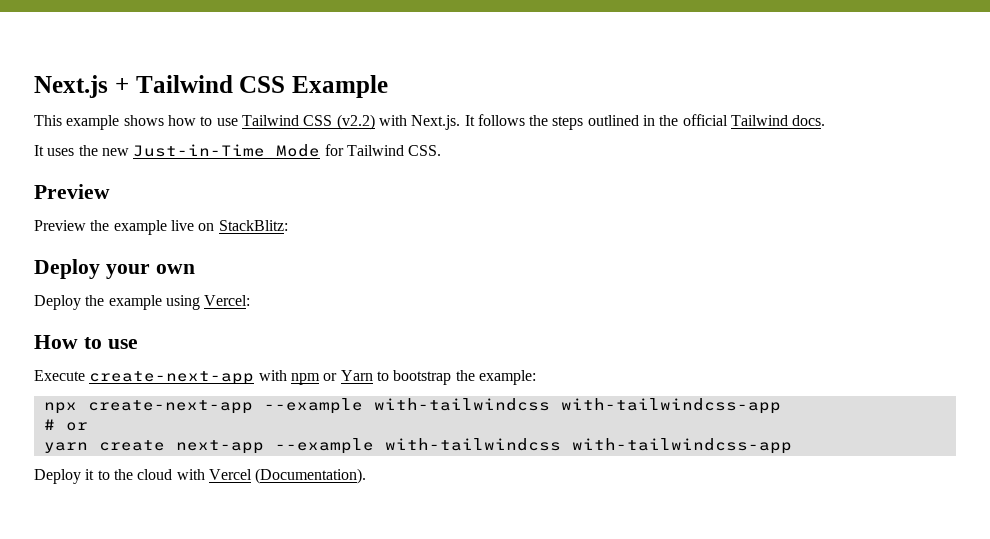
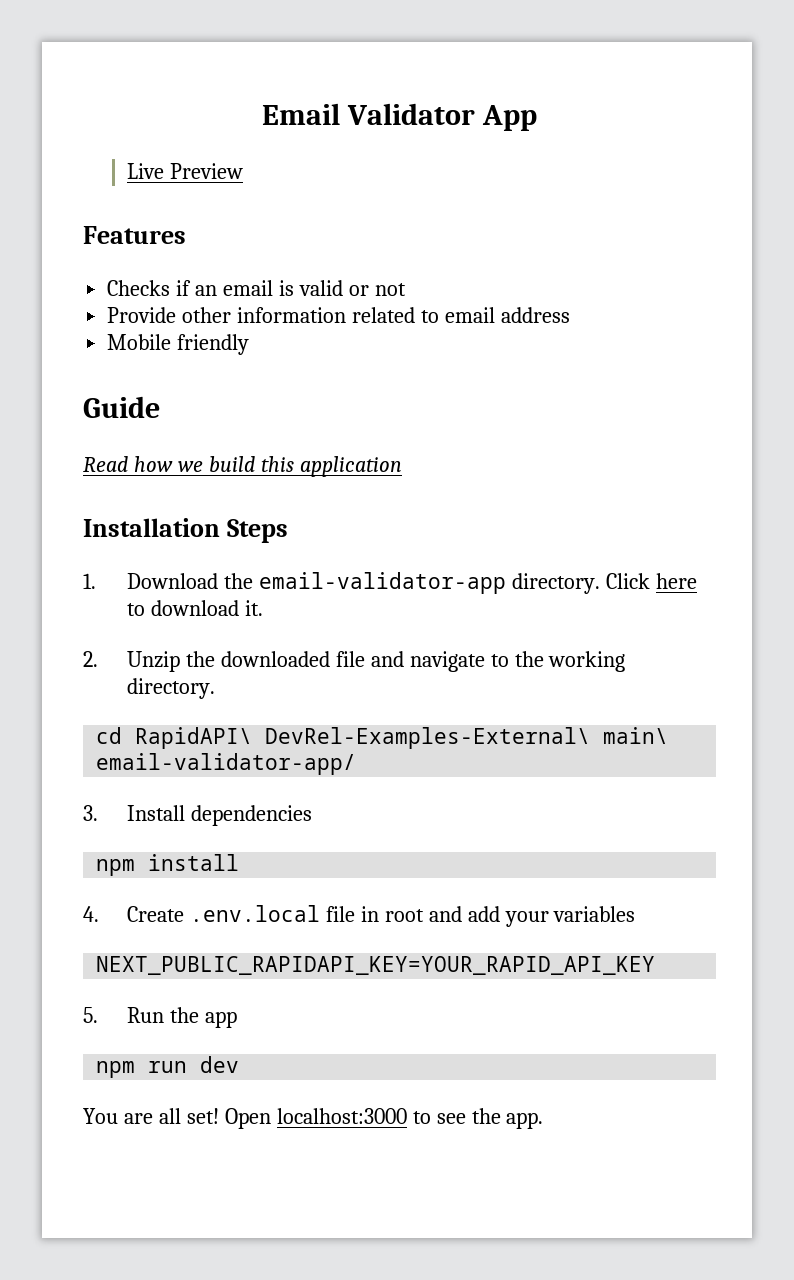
- Next.js + Tailwind CSS Example
- This example shows how to use Tailwind CSS (v2.2) with Next.js. It follows the steps outlined in the official Tailwind docs.
- It uses the new Just-in-Time Mode for Tailwind CSS.
- Preview
- Preview the example live on StackBlitz:
- Deploy your own
- Deploy the example using Vercel:
- How to use
- Execute create-next-app with npm or Yarn to bootstrap the example:
- npx create-next-app --example with-tailwindcss with-tailwindcss-app
- # or
- yarn create next-app --example with-tailwindcss with-tailwindcss-app
- Deploy it to the cloud with Vercel (Documentation).
+ Email Validator App
+ Live Preview
+ Features
+ Checks if an email is valid or not
+ Provide other information related to email address
+ Mobile friendly
+ Guide
+ Read how we build this application
+ Installation Steps
+ 1. Download the email-validator-app directory. Click here to download it.
+ 2. Unzip the downloaded file and navigate to the working directory.
+ cd RapidAPI\ DevRel-Examples-External\ main\ email-validator-app/
+ 3. Install dependencies
+ npm install
+ 4. Create .env.local file in root and add your variables
+ NEXT_PUBLIC_RAPIDAPI_KEY=YOUR_RAPID_API_KEY
+ 5. Run the app
+ npm run dev
+ You are all set! Open localhost:3000 to see the app.

